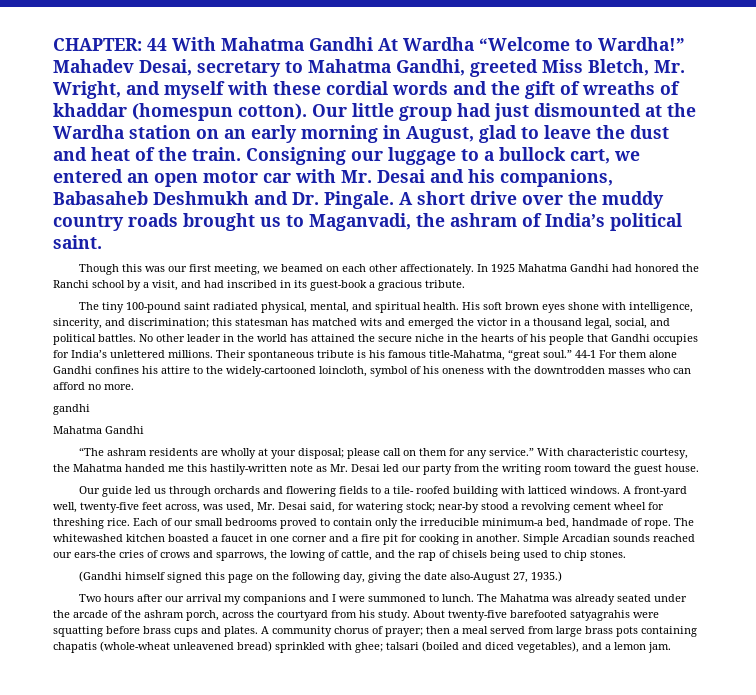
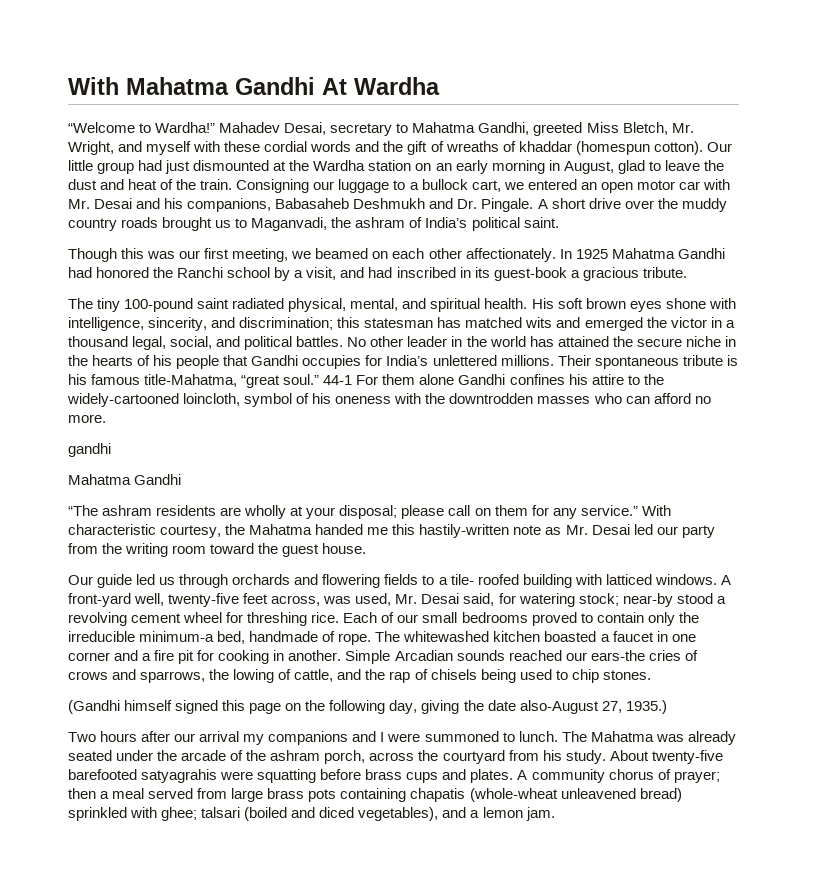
- CHAPTER: 44 With Mahatma Gandhi At Wardha “Welcome to Wardha!”
+ With Mahatma Gandhi At Wardha
+ “Welcome to Wardha!”

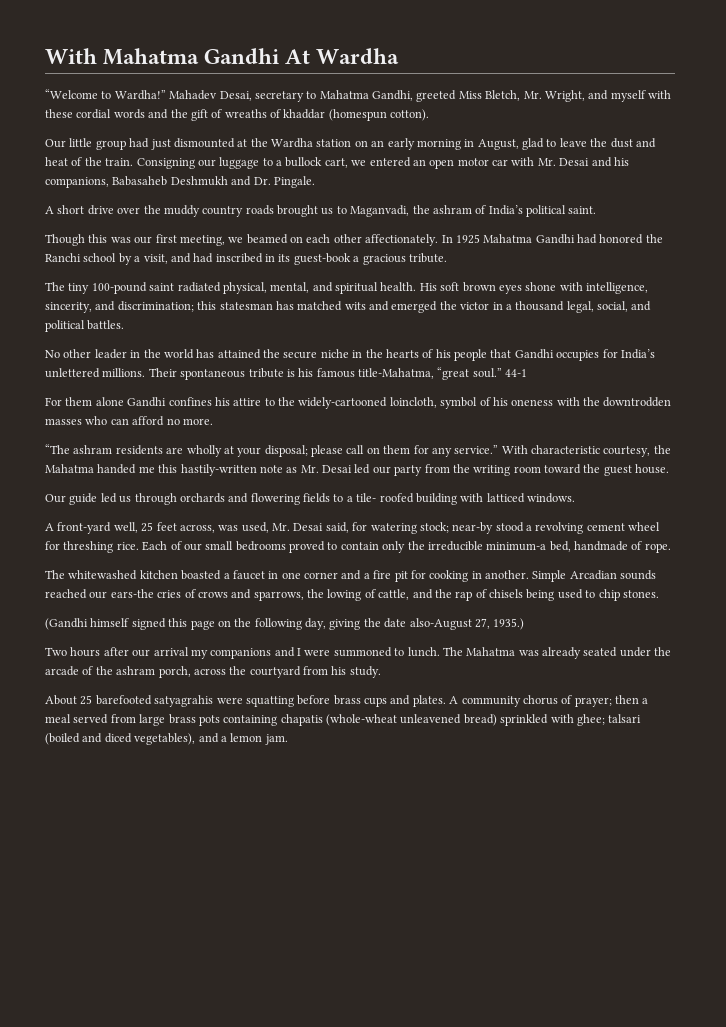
- Mahadev Desai, secretary to Mahatma Gandhi, greeted Miss Bletch, Mr. Wright, and myself with these cordial words and the gift of wreaths of khaddar (homespun cotton). Our little group had just dismounted at the Wardha station on an early morning in August, glad to leave the dust and heat of the train.
+ Mahadev Desai, secretary to Mahatma Gandhi, greeted Miss Bletch, Mr. Wright, and myself with these cordial words and the gift of wreaths of khaddar (homespun cotton).
+ Our little group had just dismounted at the Wardha station on an early morning in August, glad to leave the dust and heat of the train.
- Consigning our luggage to a bullock cart, we entered an open motor car with Mr. Desai and his companions, Babasaheb Deshmukh and Dr. Pingale. A short drive over the muddy country roads brought us to Maganvadi, the ashram of India’s political saint.
+ Consigning our luggage to a bullock cart, we entered an open motor car with Mr. Desai and his companions, Babasaheb Deshmukh and Dr. Pingale.
+ A short drive over the muddy country roads brought us to Maganvadi, the ashram of India’s political saint.
- His soft brown eyes shone with intelligence, sincerity, and discrimination; this statesman has matched wits and emerged the victor in a thousand legal, social, and political battles. No other leader in the world has attained the secure niche in the hearts of his people that Gandhi occupies for India’s unlettered millions.
+ His soft brown eyes shone with intelligence, sincerity, and discrimination; this statesman has matched wits and emerged the victor in a thousand legal, social, and political battles.
+ No other leader in the world has attained the secure niche in the hearts of his people that Gandhi occupies for India’s unlettered millions.
- 44-1 For them alone Gandhi confines his attire to the widely-cartooned loincloth, symbol of his oneness with the downtrodden masses who can afford no more.
+ 44-1
+ For them alone Gandhi confines his attire to the widely-cartooned loincloth, symbol of his oneness with the downtrodden masses who can afford no more.
- gandhi
- Mahatma Gandhi
- Our guide led us through orchards and flowering fields to a tile- roofed building with latticed windows. A front-yard well, twenty-five feet across, was used, Mr. Desai said, for watering stock; near-by stood a revolving cement wheel for threshing rice.
+ Our guide led us through orchards and flowering fields to a tile- roofed building with latticed windows.
+ A front-yard well, 25 feet across, was used, Mr. Desai said, for watering stock; near-by stood a revolving cement wheel for threshing rice.
- Each of our small bedrooms proved to contain only the irreducible minimum-a bed, handmade of rope. The whitewashed kitchen boasted a faucet in one corner and a fire pit for cooking in another.
+ Each of our small bedrooms proved to contain only the irreducible minimum-a bed, handmade of rope.
+ The whitewashed kitchen boasted a faucet in one corner and a fire pit for cooking in another.
- The Mahatma was already seated under the arcade of the ashram porch, across the courtyard from his study. About twenty-five barefooted satyagrahis were squatting before brass cups and plates.
+ The Mahatma was already seated under the arcade of the ashram porch, across the courtyard from his study.
+ About 25 barefooted satyagrahis were squatting before brass cups and plates.

